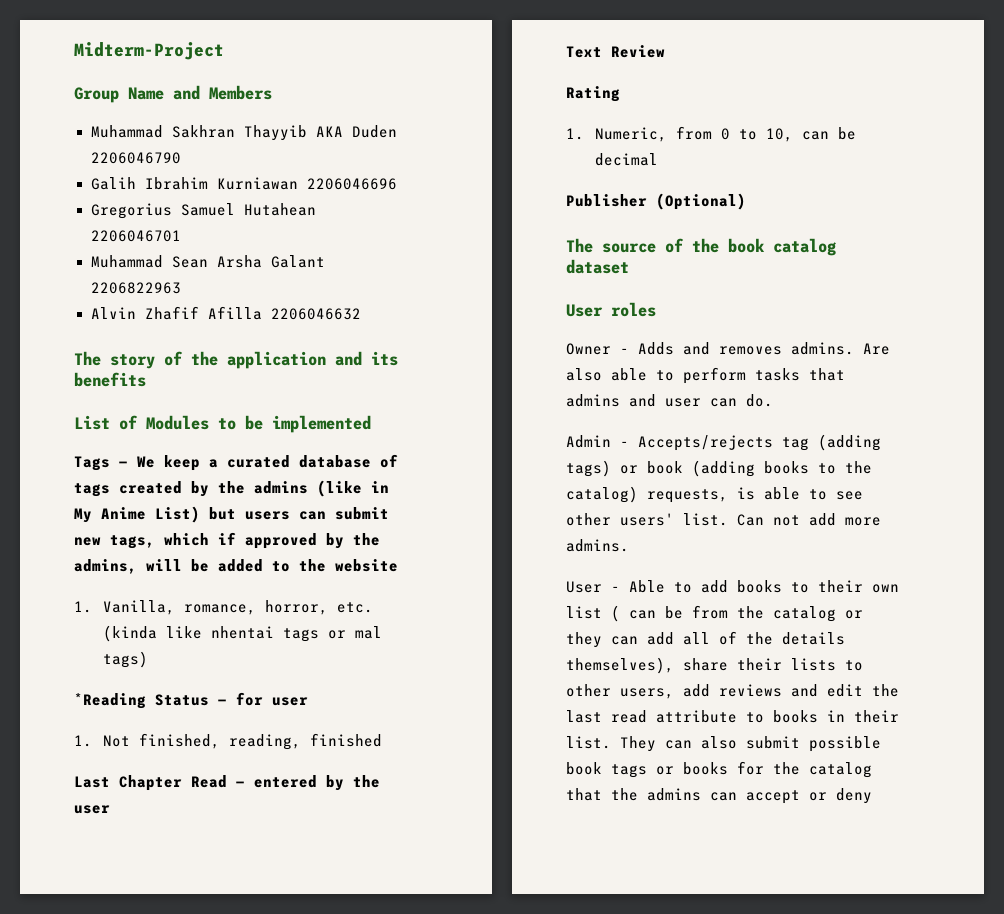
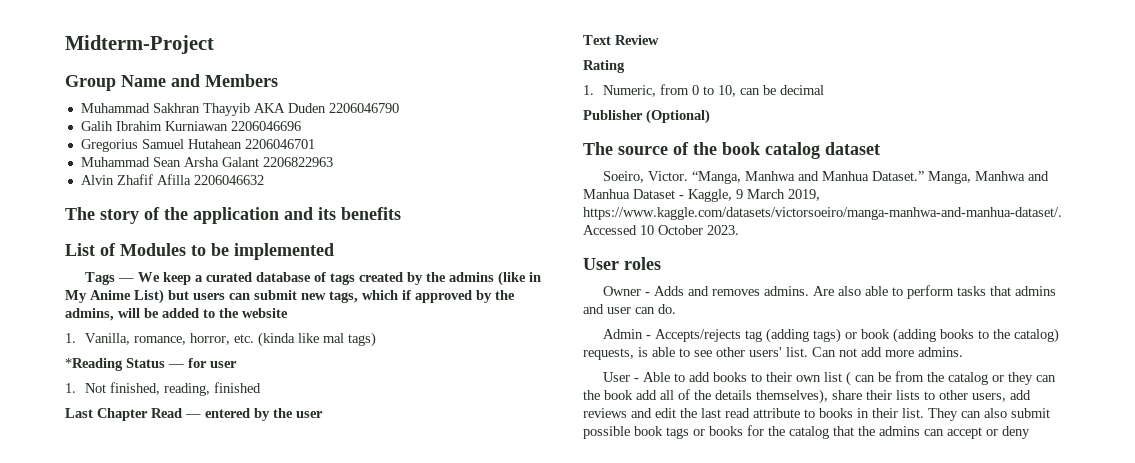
- 1. Vanilla, romance, horror, etc. (kinda like nhentai tags or mal tags)
+ 1. Vanilla, romance, horror, etc. (kinda like mal tags)
+ Soeiro, Victor. “Manga, Manhwa and Manhua Dataset.” Manga, Manhwa and Manhua Dataset - Kaggle, 9 March 2019, https://www.kaggle.com/datasets/victorsoeiro/manga-manhwa-and-manhua-dataset/. Accessed 10 October 2023.
- User - Able to add books to their own list ( can be from the catalog or they can add all of the details themselves), share their lists to other users, add reviews and edit the last read attribute to books in their list.
+ User - Able to add books to their own list ( can be from the catalog or they can the book add all of the details themselves), share their lists to other users, add reviews and edit the last read attribute to books in their list.

